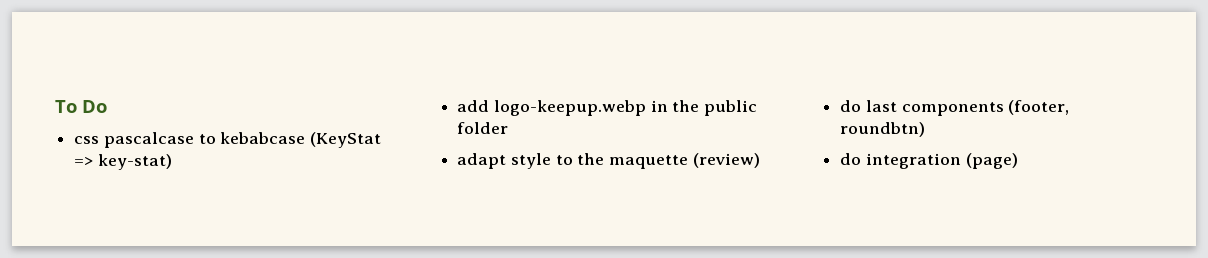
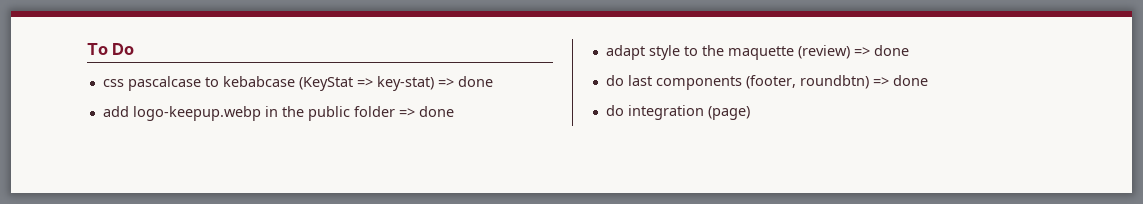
- css pascalcase to kebabcase (KeyStat => key-stat)
+ css pascalcase to kebabcase (KeyStat => key-stat) => done
- add logo-keepup.webp in the public folder
+ add logo-keepup.webp in the public folder => done
- adapt style to the maquette (review)
+ adapt style to the maquette (review) => done
- do last components (footer, roundbtn)
+ do last components (footer, roundbtn) => done

